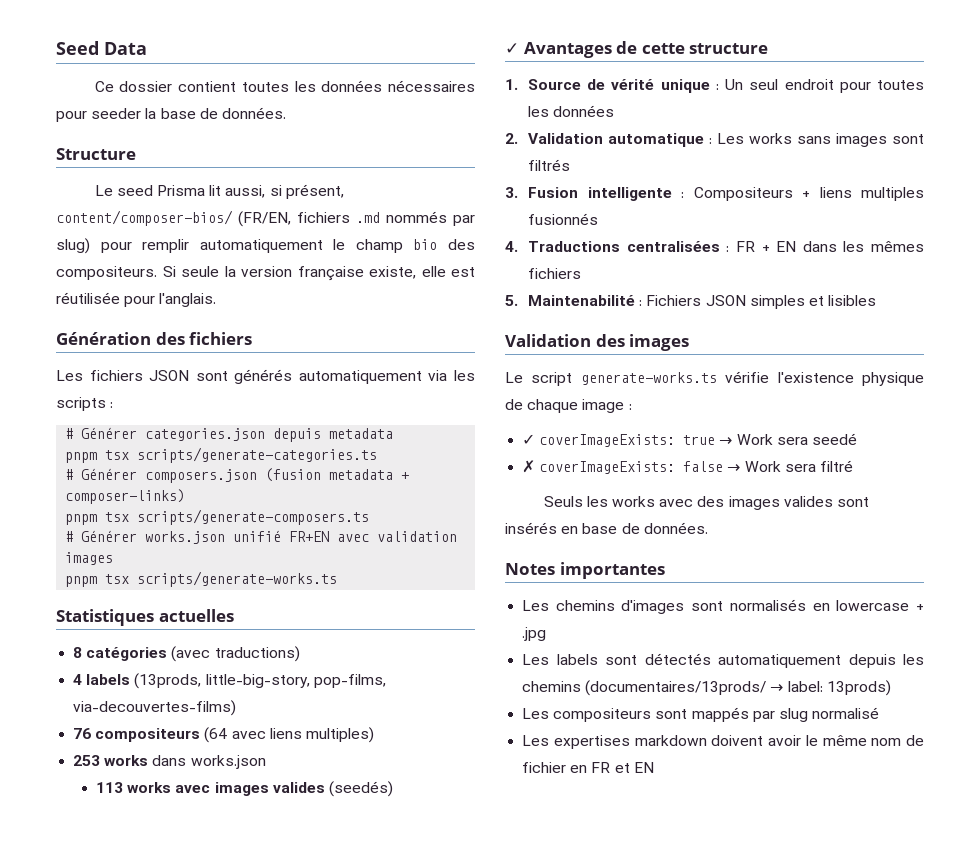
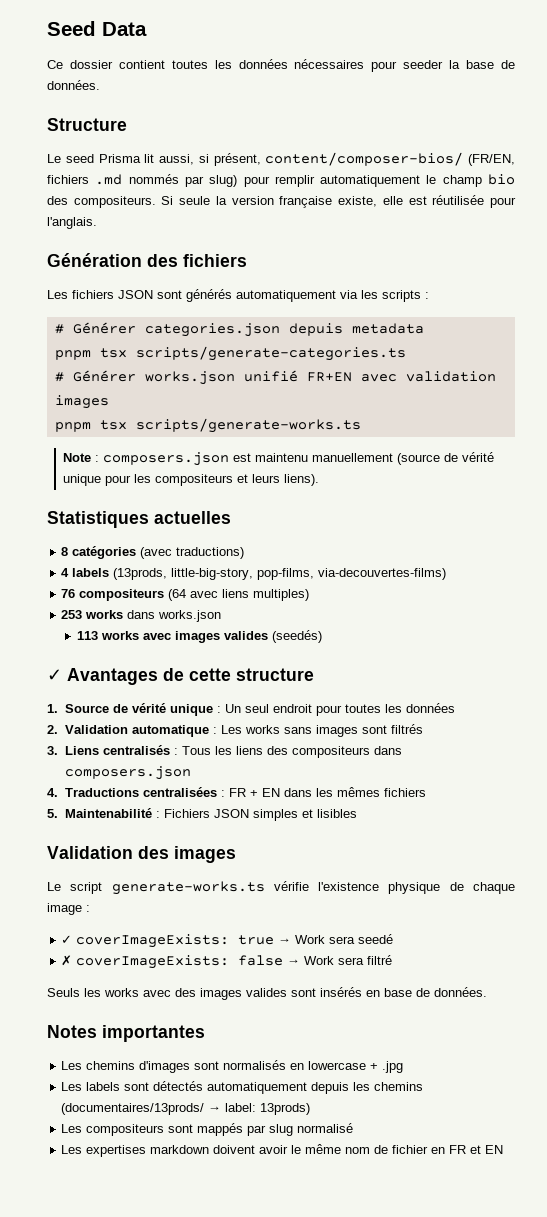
- # Générer composers.json (fusion metadata + composer-links)
- pnpm tsx scripts/generate-composers.ts
+ Note : composers.json est maintenu manuellement (source de vérité unique pour les compositeurs et leurs liens).
- 3. Fusion intelligente : Compositeurs + liens multiples fusionnés
+ 3. Liens centralisés : Tous les liens des compositeurs dans composers.json

